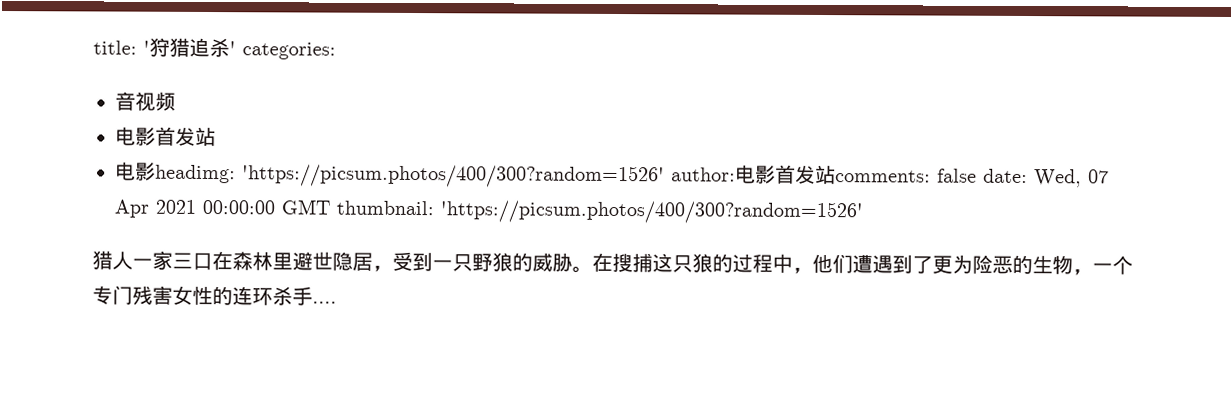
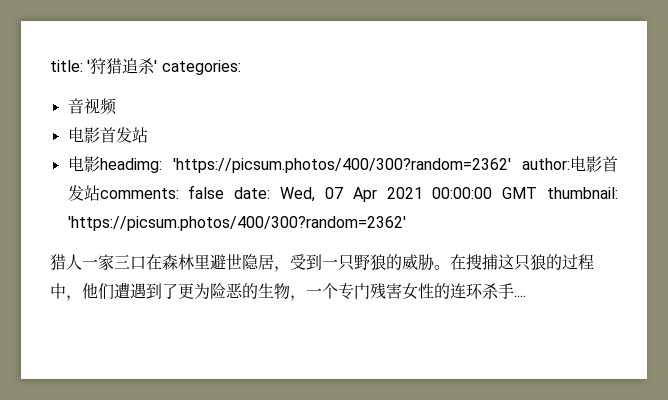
- 电影headimg: 'https://picsum.photos/400/300?random=1526' author:电影首发站comments: false date: Wed, 07 Apr 2021 00:00:00 GMT thumbnail: 'https://picsum.photos/400/300?random=1526'
+ 电影headimg: 'https://picsum.photos/400/300?random=2362' author:电影首发站comments: false date: Wed, 07 Apr 2021 00:00:00 GMT thumbnail: 'https://picsum.photos/400/300?random=2362'

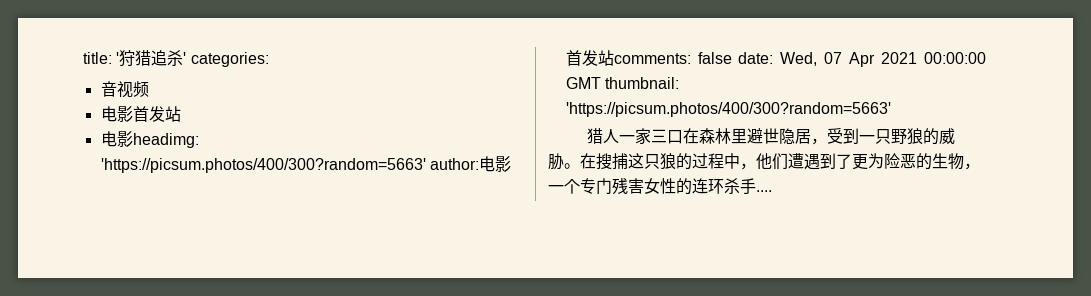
- 电影headimg: 'https://picsum.photos/400/300?random=2362' author:电影首发站comments: false date: Wed, 07 Apr 2021 00:00:00 GMT thumbnail: 'https://picsum.photos/400/300?random=2362'
+ 电影headimg: 'https://picsum.photos/400/300?random=5663' author:电影首发站comments: false date: Wed, 07 Apr 2021 00:00:00 GMT thumbnail: 'https://picsum.photos/400/300?random=5663'

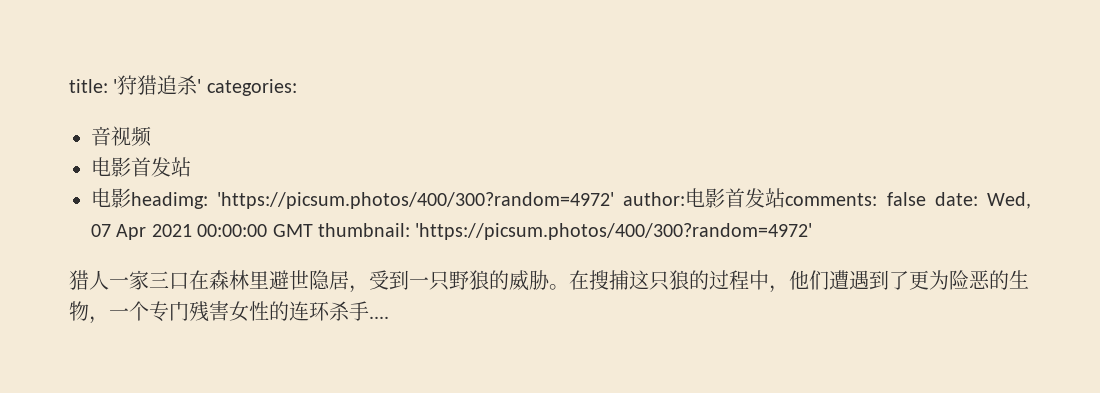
- 电影headimg: 'https://picsum.photos/400/300?random=5663' author:电影首发站comments: false date: Wed, 07 Apr 2021 00:00:00 GMT thumbnail: 'https://picsum.photos/400/300?random=5663'
+ 电影headimg: 'https://picsum.photos/400/300?random=4972' author:电影首发站comments: false date: Wed, 07 Apr 2021 00:00:00 GMT thumbnail: 'https://picsum.photos/400/300?random=4972'

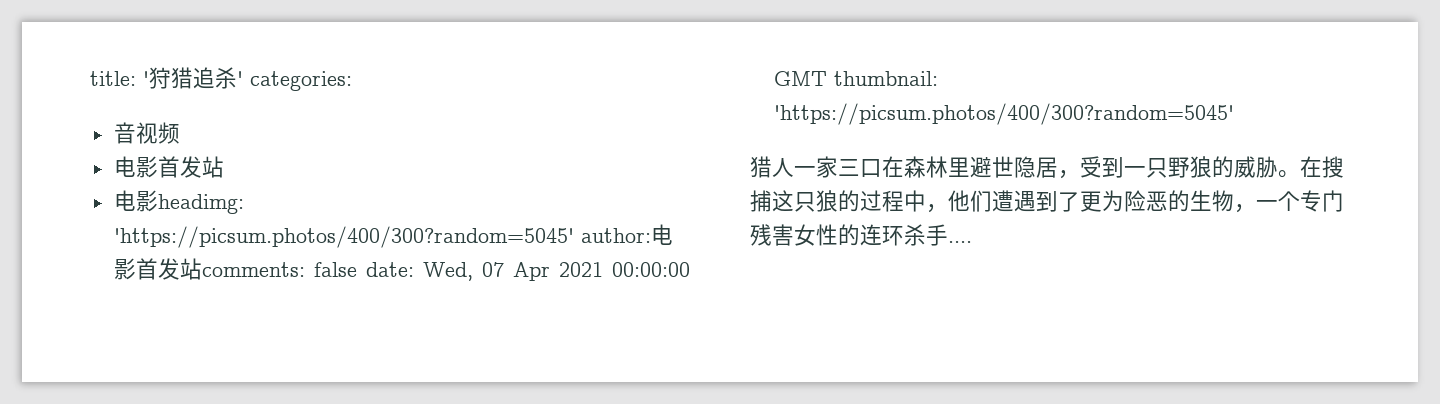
- 电影headimg: 'https://picsum.photos/400/300?random=4972' author:电影首发站comments: false date: Wed, 07 Apr 2021 00:00:00 GMT thumbnail: 'https://picsum.photos/400/300?random=4972'
+ 电影headimg: 'https://picsum.photos/400/300?random=5045' author:电影首发站comments: false date: Wed, 07 Apr 2021 00:00:00 GMT thumbnail: 'https://picsum.photos/400/300?random=5045'

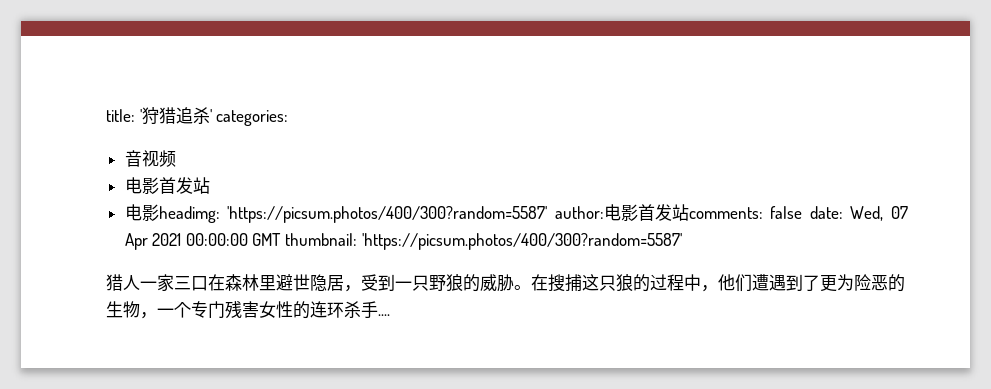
- 电影headimg: 'https://picsum.photos/400/300?random=5045' author:电影首发站comments: false date: Wed, 07 Apr 2021 00:00:00 GMT thumbnail: 'https://picsum.photos/400/300?random=5045'
+ 电影headimg: 'https://picsum.photos/400/300?random=5587' author:电影首发站comments: false date: Wed, 07 Apr 2021 00:00:00 GMT thumbnail: 'https://picsum.photos/400/300?random=5587'

